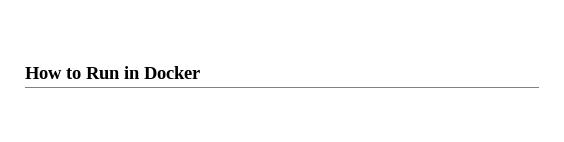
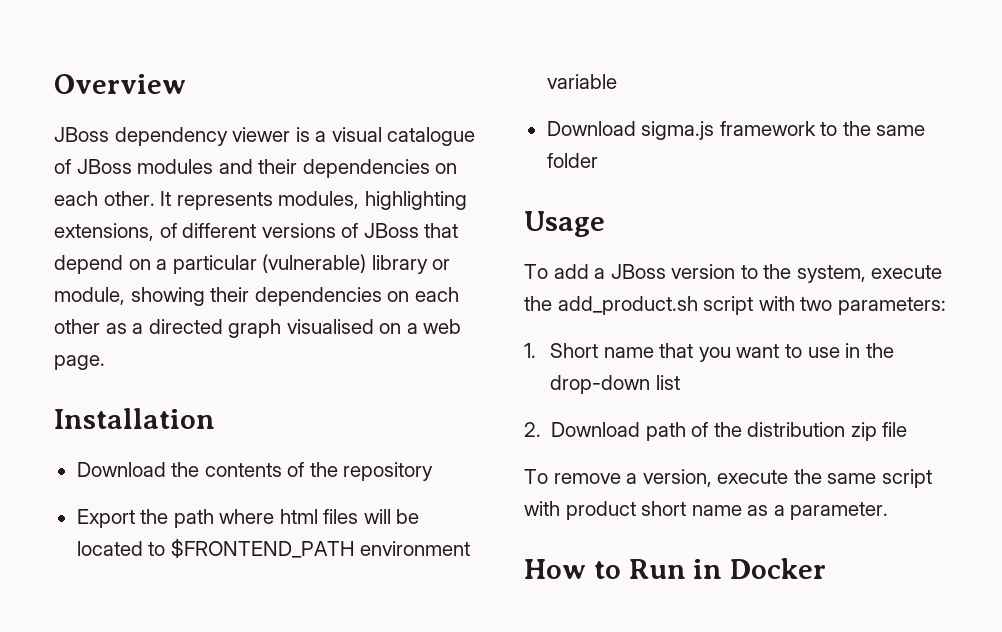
+ Overview
+ JBoss dependency viewer is a visual catalogue of JBoss modules and their dependencies on each other. It represents modules, highlighting extensions, of different versions of JBoss that depend on a particular (vulnerable) library or module, showing their dependencies on each other as a directed graph visualised on a web page.
+ Installation
+ Download the contents of the repository
+ Export the path where html files will be located to $FRONTEND_PATH environment variable
+ Download sigma.js framework to the same folder
+ Usage
+ To add a JBoss version to the system, execute the add_product.sh script with two parameters:
+ 1. Short name that you want to use in the drop-down list
+ 2. Download path of the distribution zip file
+ To remove a version, execute the same script with product short name as a parameter.

